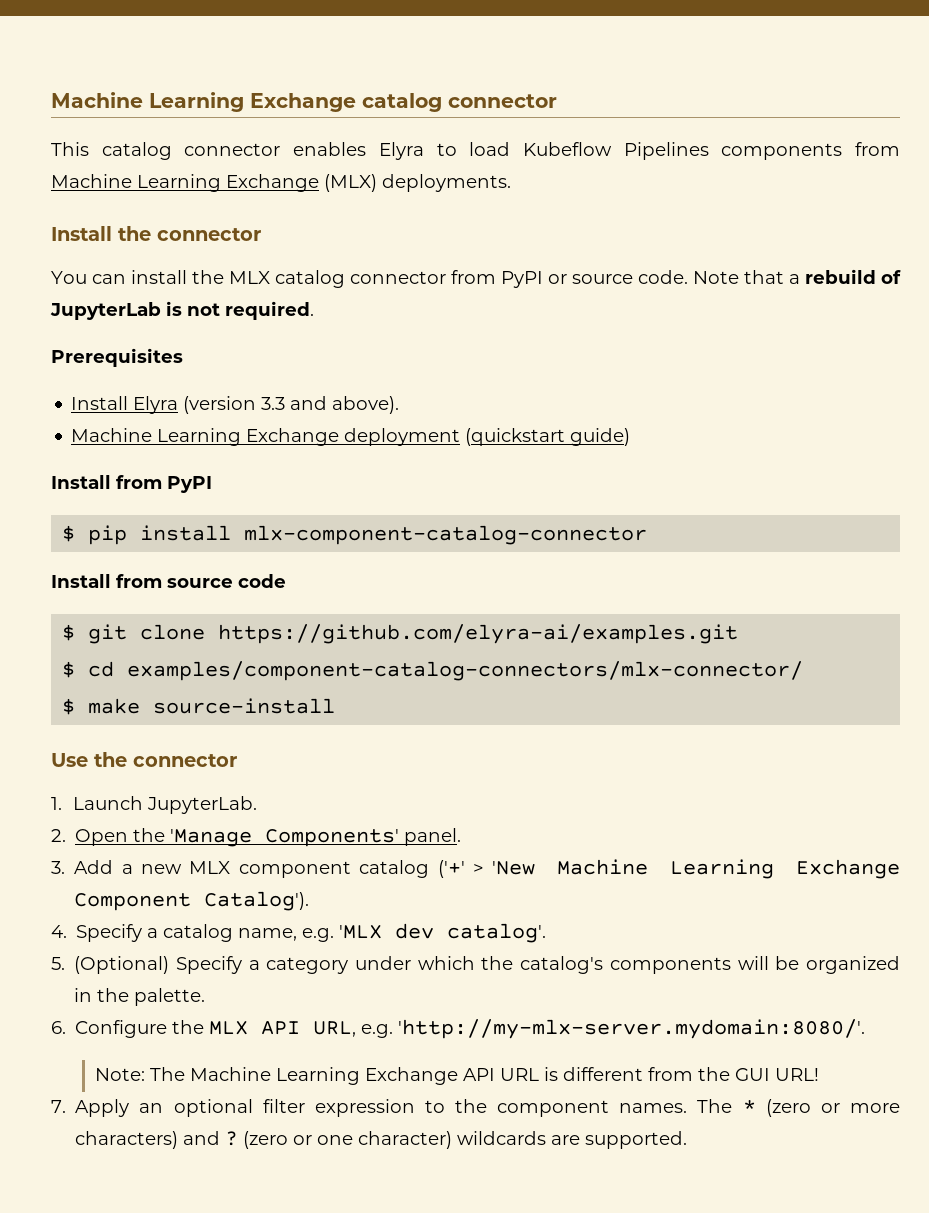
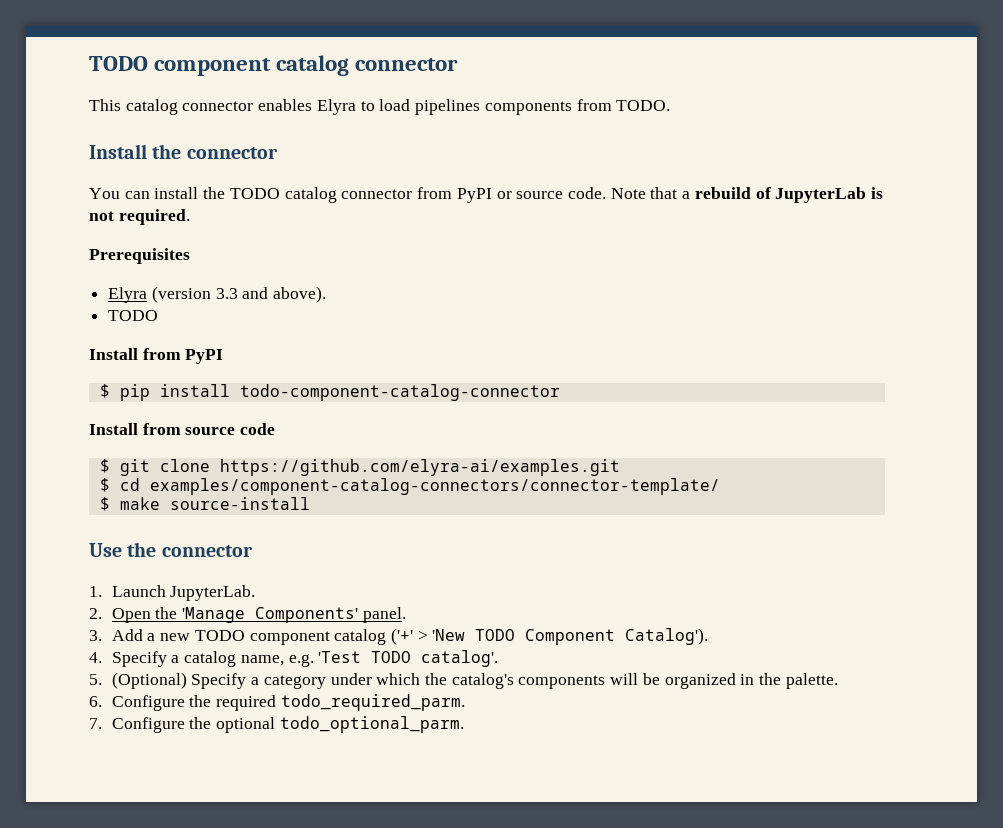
- Machine Learning Exchange catalog connector
+ TODO component catalog connector
- This catalog connector enables Elyra to load Kubeflow Pipelines components from Machine Learning Exchange (MLX) deployments.
+ This catalog connector enables Elyra to load pipelines components from TODO.
- You can install the MLX catalog connector from PyPI or source code.
+ You can install the TODO catalog connector from PyPI or source code.
- Install Elyra (version 3.3 and above).
- Machine Learning Exchange deployment (quickstart guide)
+ Elyra (version 3.3 and above).
+ TODO
- $ pip install mlx-component-catalog-connector
+ $ pip install todo-component-catalog-connector
- $ cd examples/component-catalog-connectors/mlx-connector/
+ $ cd examples/component-catalog-connectors/connector-template/
- 3. Add a new MLX component catalog ('+' > 'New Machine Learning Exchange Component Catalog').
+ 3. Add a new TODO component catalog ('+' > 'New TODO Component Catalog').
- 4. Specify a catalog name, e.g. 'MLX dev catalog'.
+ 4. Specify a catalog name, e.g. 'Test TODO catalog'.
- 6. Configure the MLX API URL, e.g. 'http://my-mlx-server.mydomain:8080/'.
- Note: The Machine Learning Exchange API URL is different from the GUI URL!
- 7. Apply an optional filter expression to the component names. The * (zero or more characters) and ? (zero or one character) wildcards are supported.
+ 6. Configure the required todo_required_parm.
+ 7. Configure the optional todo_optional_parm.

